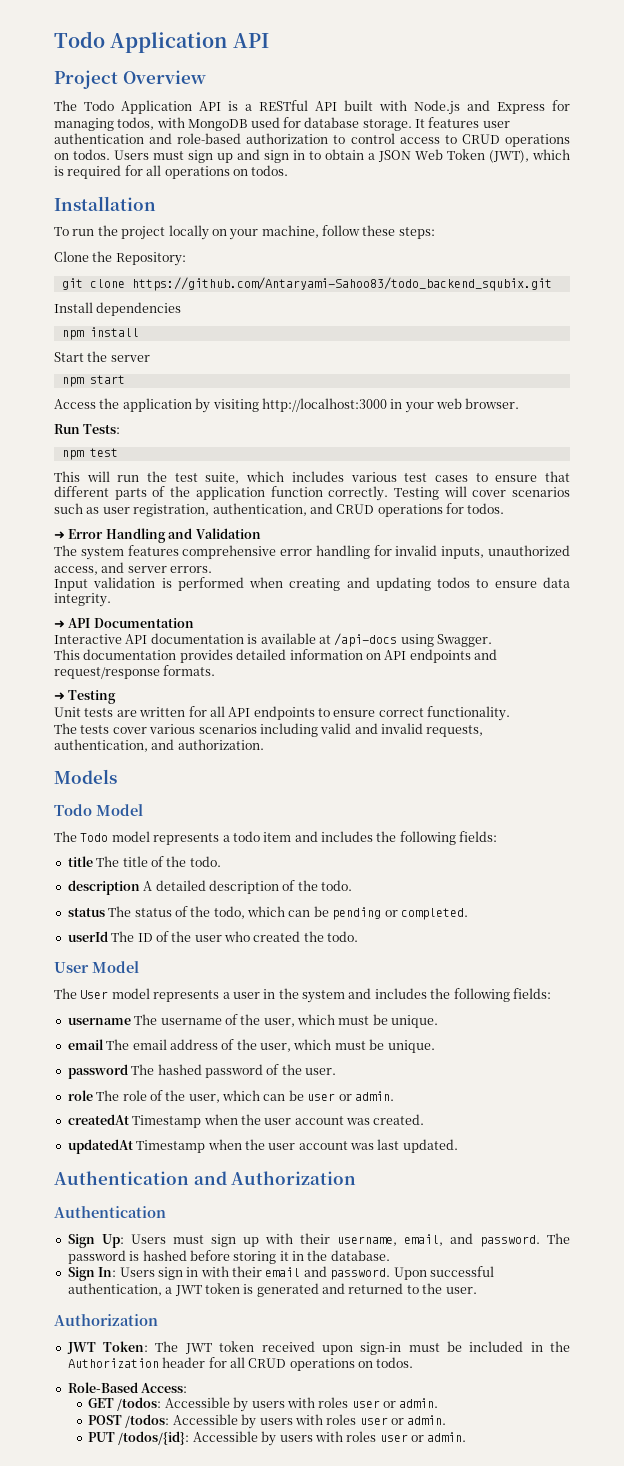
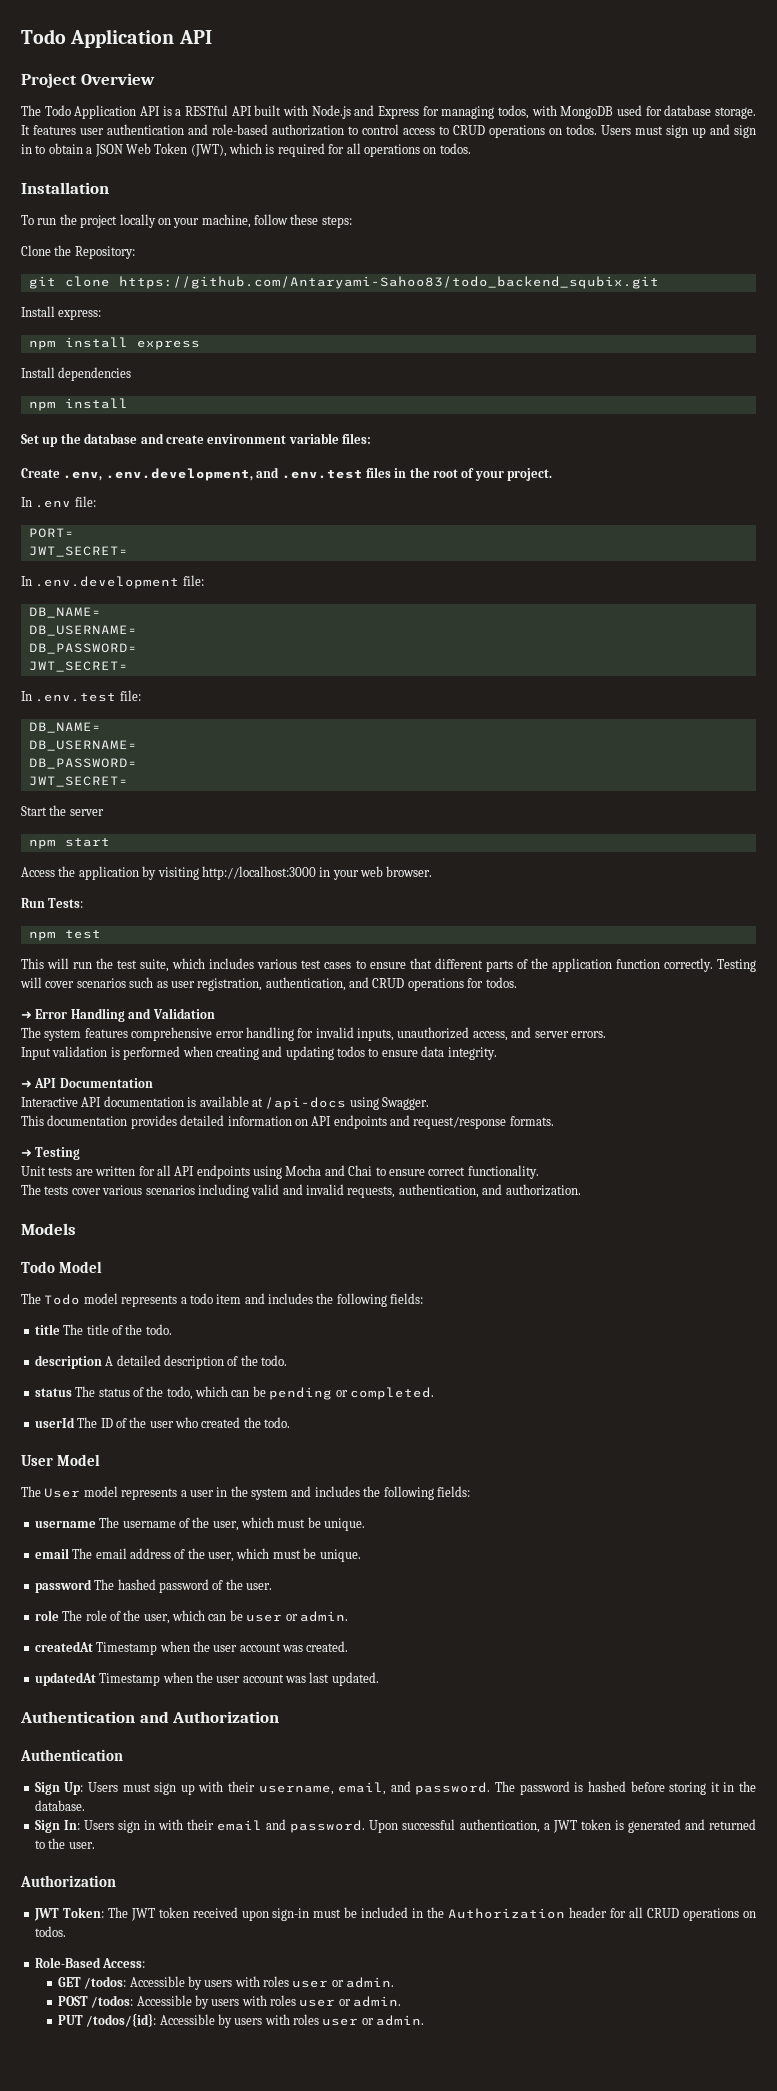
+ Install express:
+ npm install express
+ Set up the database and create environment variable files:
+ Create .env, .env.development, and .env.test files in the root of your project.
+ In .env file:
+ PORT=
+ JWT_SECRET=
+ In .env.development file:
+ DB_NAME=
+ DB_USERNAME=
+ DB_PASSWORD=
+ JWT_SECRET=
+ In .env.test file:
+ DB_NAME=
+ DB_USERNAME=
+ DB_PASSWORD=
+ JWT_SECRET=
- Unit tests are written for all API endpoints to ensure correct functionality.
+ Unit tests are written for all API endpoints using Mocha and Chai to ensure correct functionality.

